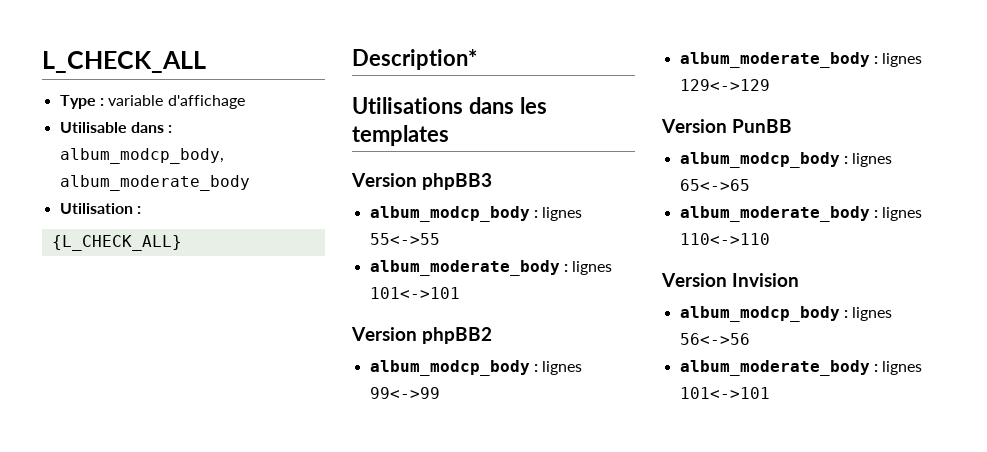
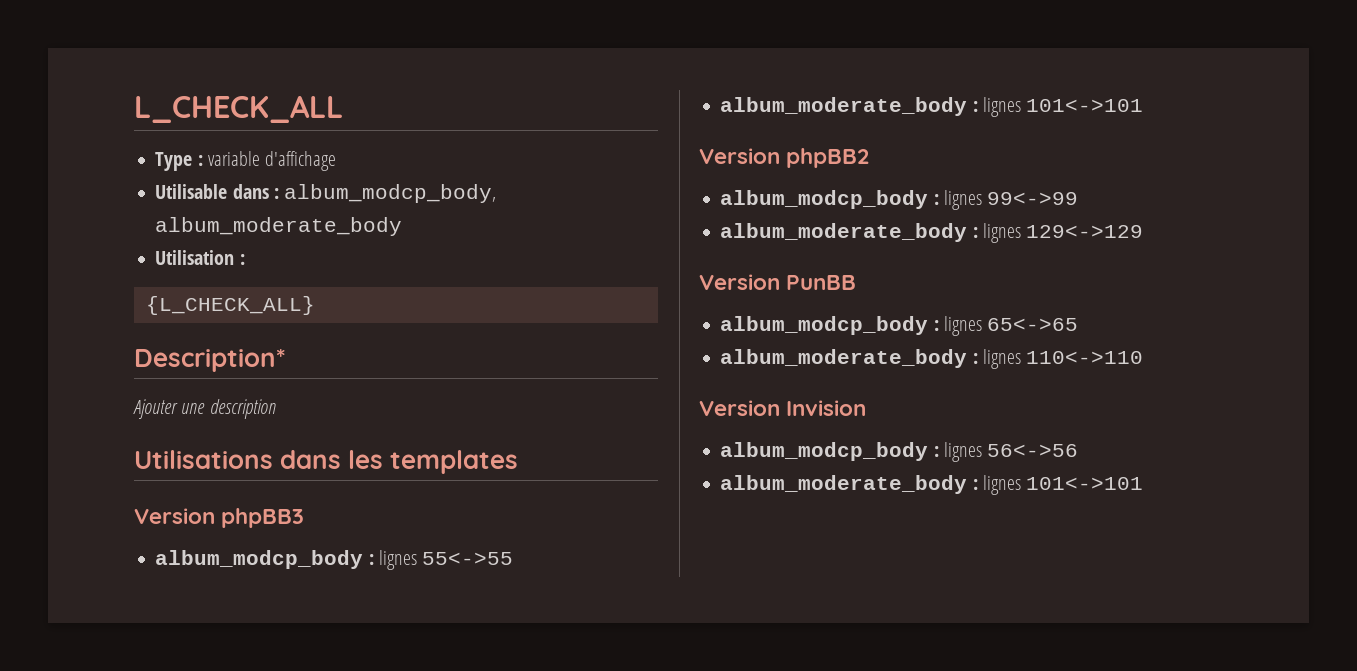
+ Ajouter une description

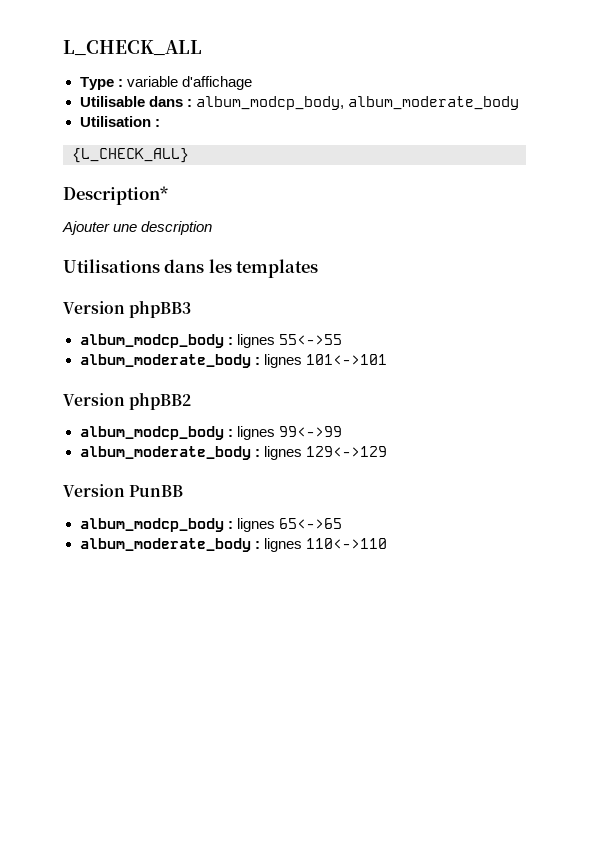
- Version Invision
- album_modcp_body : lignes 56<->56
- album_moderate_body : lignes 101<->101

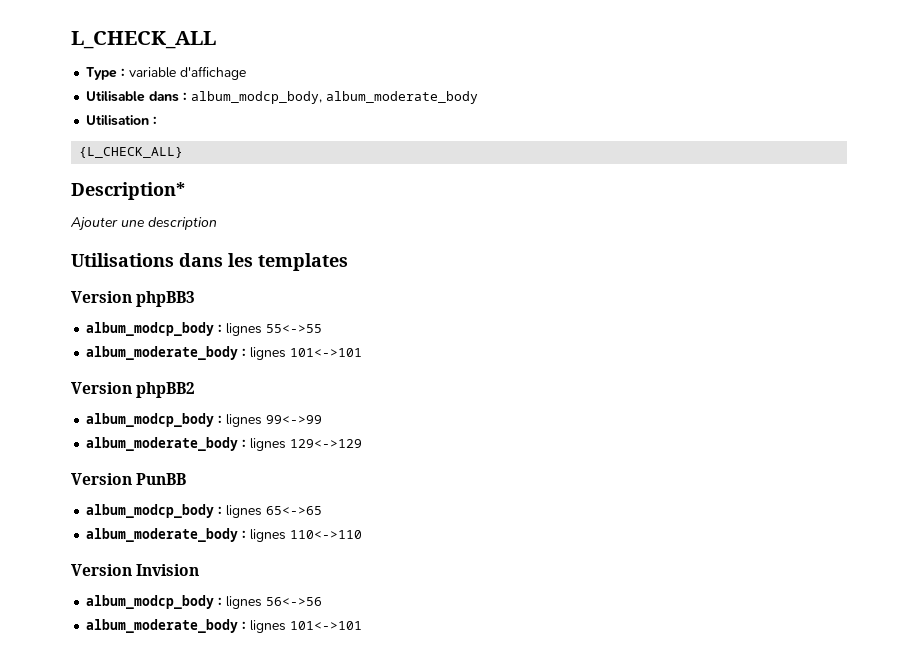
+ Version Invision
+ album_modcp_body : lignes 56<->56
+ album_moderate_body : lignes 101<->101

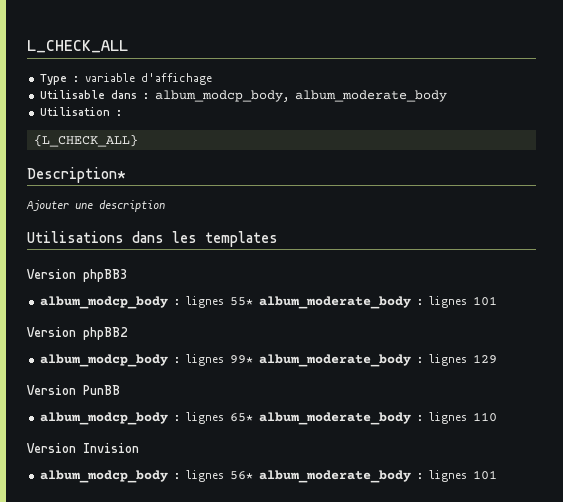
- album_modcp_body : lignes 55<->55
- album_moderate_body : lignes 101<->101
+ album_modcp_body : lignes 55* album_moderate_body : lignes 101
- album_modcp_body : lignes 99<->99
- album_moderate_body : lignes 129<->129
+ album_modcp_body : lignes 99* album_moderate_body : lignes 129
- album_modcp_body : lignes 65<->65
- album_moderate_body : lignes 110<->110
+ album_modcp_body : lignes 65* album_moderate_body : lignes 110
- album_modcp_body : lignes 56<->56
- album_moderate_body : lignes 101<->101
+ album_modcp_body : lignes 56* album_moderate_body : lignes 101

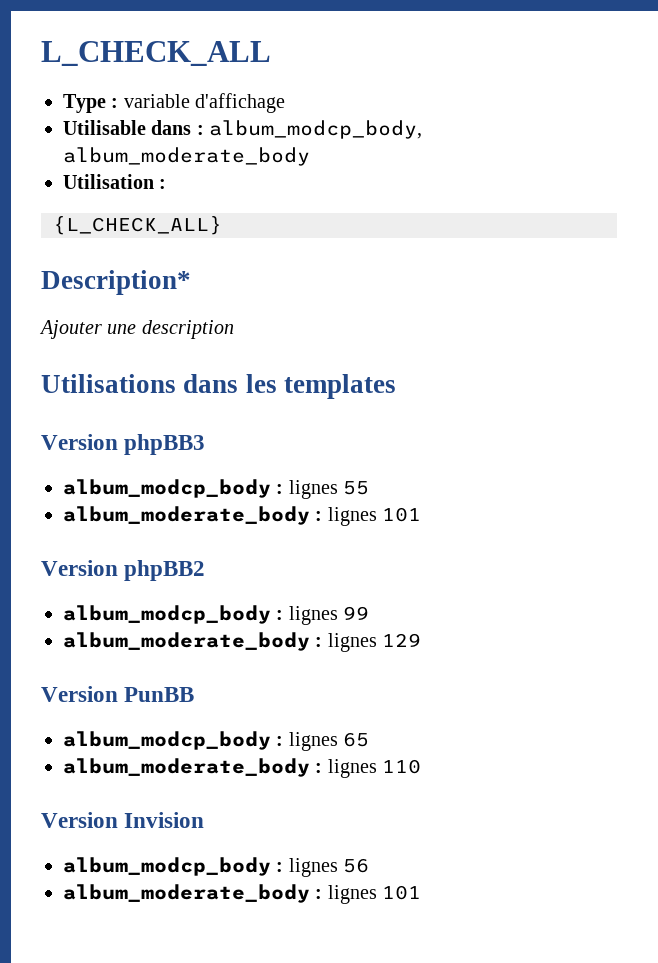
- album_modcp_body : lignes 55* album_moderate_body : lignes 101
+ album_modcp_body : lignes 55
+ album_moderate_body : lignes 101
- album_modcp_body : lignes 99* album_moderate_body : lignes 129
+ album_modcp_body : lignes 99
+ album_moderate_body : lignes 129
- album_modcp_body : lignes 65* album_moderate_body : lignes 110
+ album_modcp_body : lignes 65
+ album_moderate_body : lignes 110
- album_modcp_body : lignes 56* album_moderate_body : lignes 101
+ album_modcp_body : lignes 56
+ album_moderate_body : lignes 101

